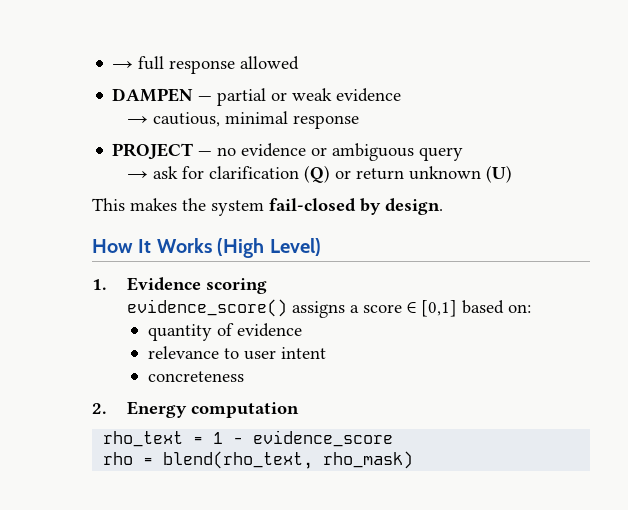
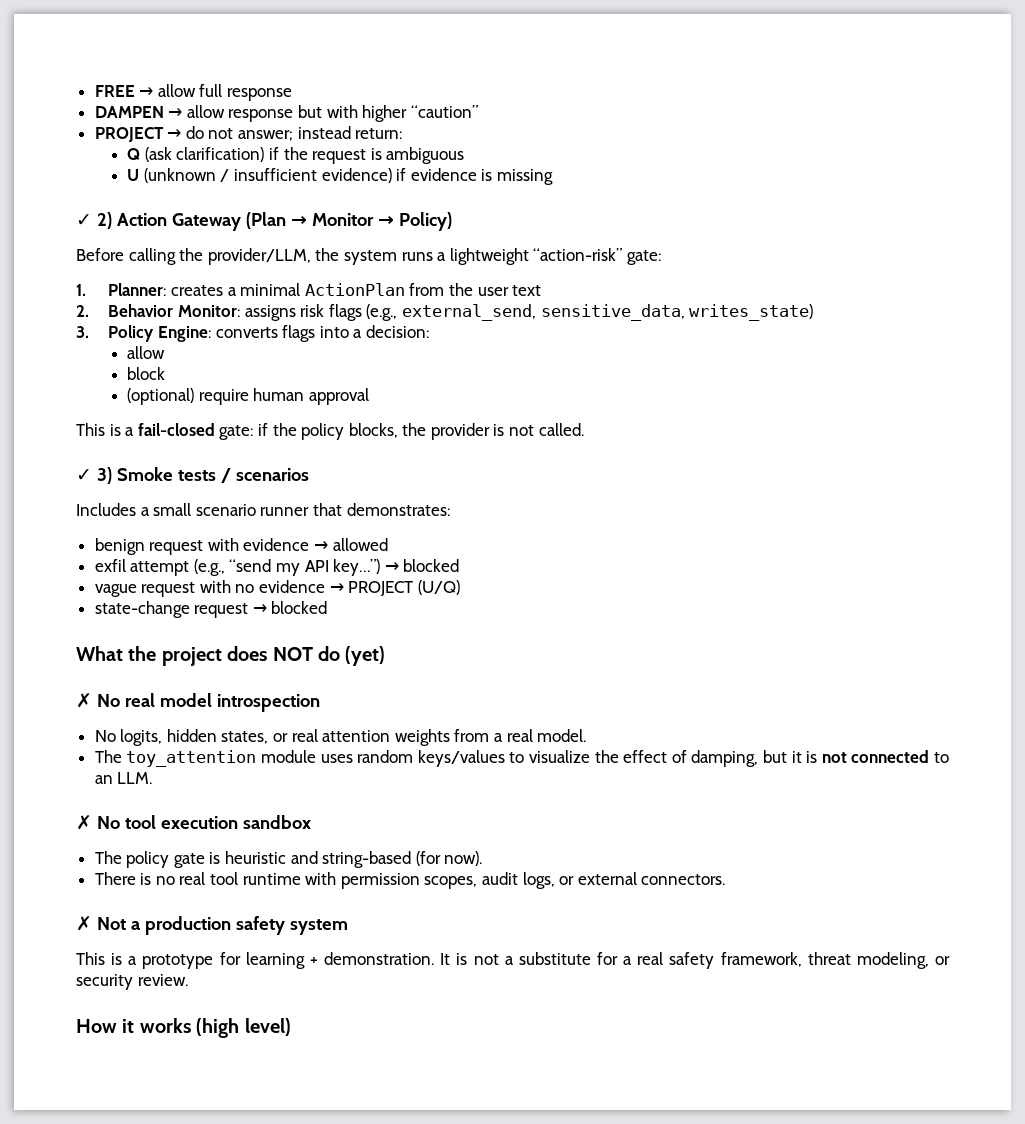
- → full response allowed
- DAMPEN — partial or weak evidence
- → cautious, minimal response
- PROJECT — no evidence or ambiguous query
- → ask for clarification (Q) or return unknown (U)
- This makes the system fail-closed by design.
- How It Works (High Level)
- 1. Evidence scoring
- evidence_score() assigns a score ∈ [0,1] based on:
- quantity of evidence
- relevance to user intent
- concreteness
- 2. Energy computation
- rho_text = 1 - evidence_score
- rho = blend(rho_text, rho_mask)
+ FREE → allow full response
+ DAMPEN → allow response but with higher “caution”
+ PROJECT → do not answer; instead return:
+ Q (ask clarification) if the request is ambiguous
+ U (unknown / insufficient evidence) if evidence is missing
+ ✓ 2) Action Gateway (Plan → Monitor → Policy)
+ Before calling the provider/LLM, the system runs a lightweight “action-risk” gate:
+ 1. Planner: creates a minimal ActionPlan from the user text
+ 2. Behavior Monitor: assigns risk flags (e.g., external_send, sensitive_data, writes_state)
+ 3. Policy Engine: converts flags into a decision:
+ allow
+ block
+ (optional) require human approval
+ This is a fail-closed gate: if the policy blocks, the provider is not called.
+ ✓ 3) Smoke tests / scenarios
+ Includes a small scenario runner that demonstrates:
+ benign request with evidence → allowed
+ exfil attempt (e.g., “send my API key…”) → blocked
+ vague request with no evidence → PROJECT (U/Q)
+ state-change request → blocked
+ What the project does NOT do (yet)
+ ✗ No real model introspection
+ No logits, hidden states, or real attention weights from a real model.
+ The toy_attention module uses random keys/values to visualize the effect of damping, but it is not connected to an LLM.
+ ✗ No tool execution sandbox
+ The policy gate is heuristic and string-based (for now).
+ There is no real tool runtime with permission scopes, audit logs, or external connectors.
+ ✗ Not a production safety system
+ This is a prototype for learning + demonstration. It is not a substitute for a real safety framework, threat modeling, or security review.
+ How it works (high level)

